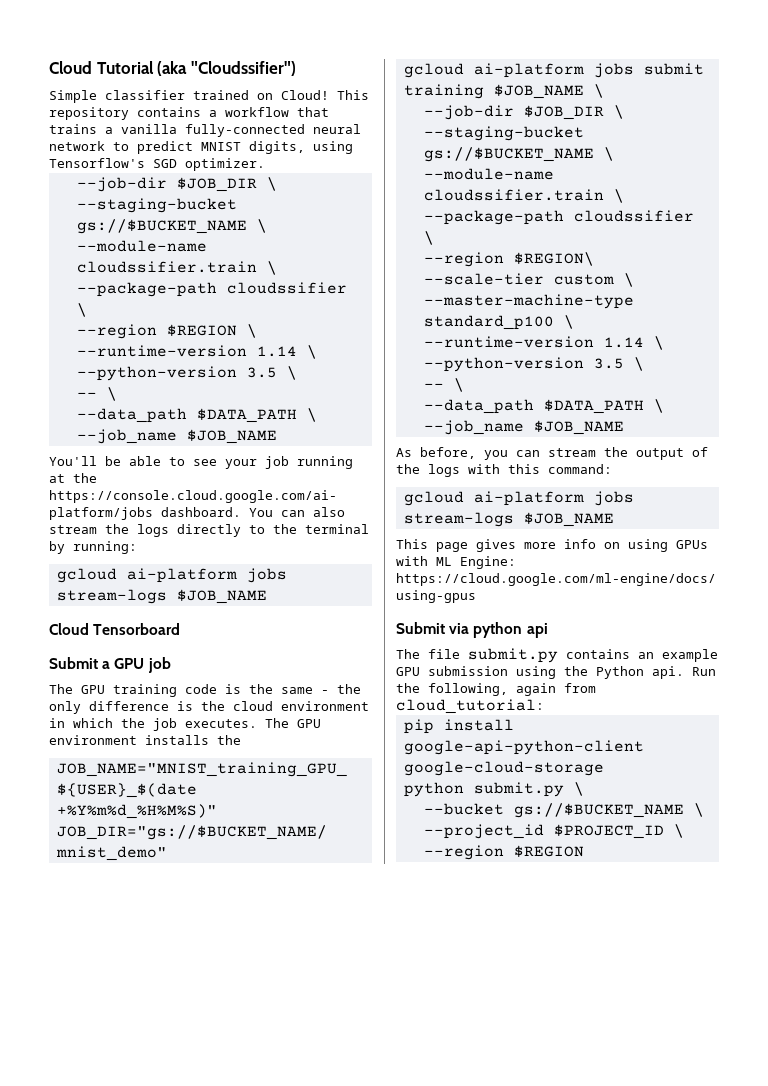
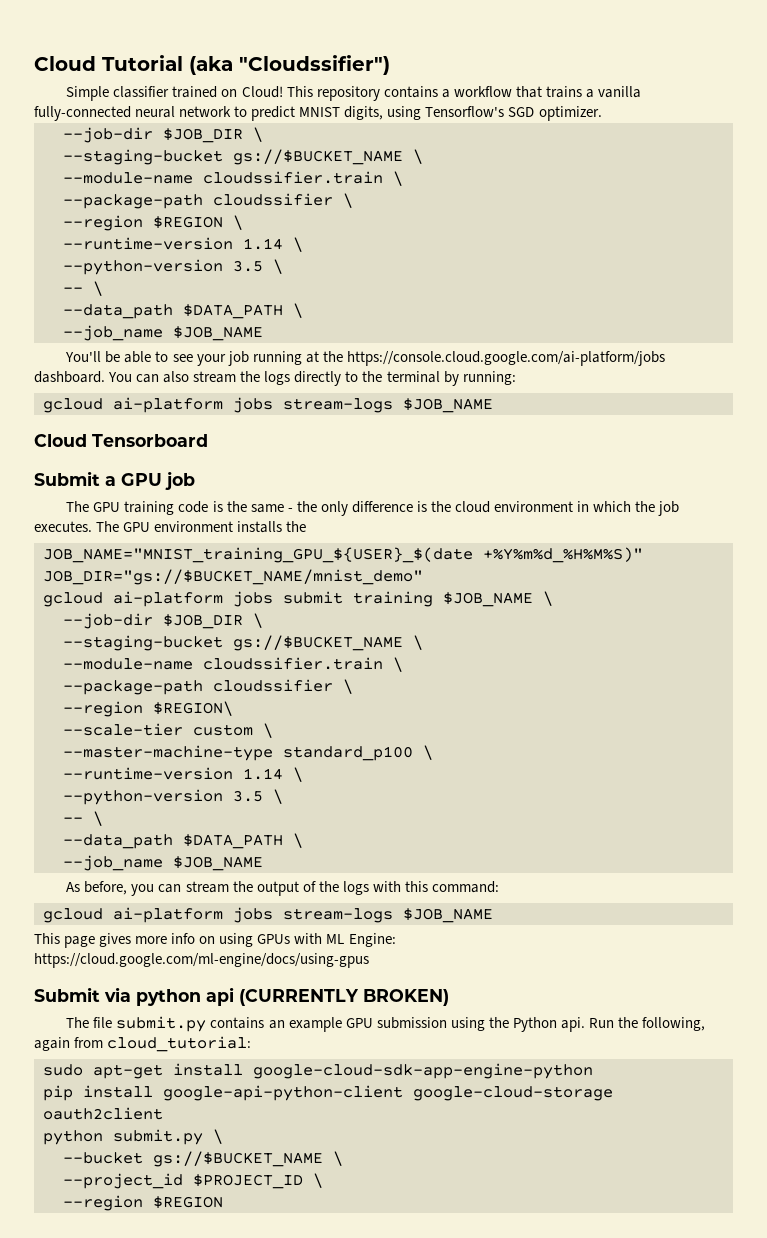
- Submit via python api
+ Submit via python api (CURRENTLY BROKEN)
+ sudo apt-get install google-cloud-sdk-app-engine-python
- pip install google-api-python-client google-cloud-storage
+ pip install google-api-python-client google-cloud-storage oauth2client

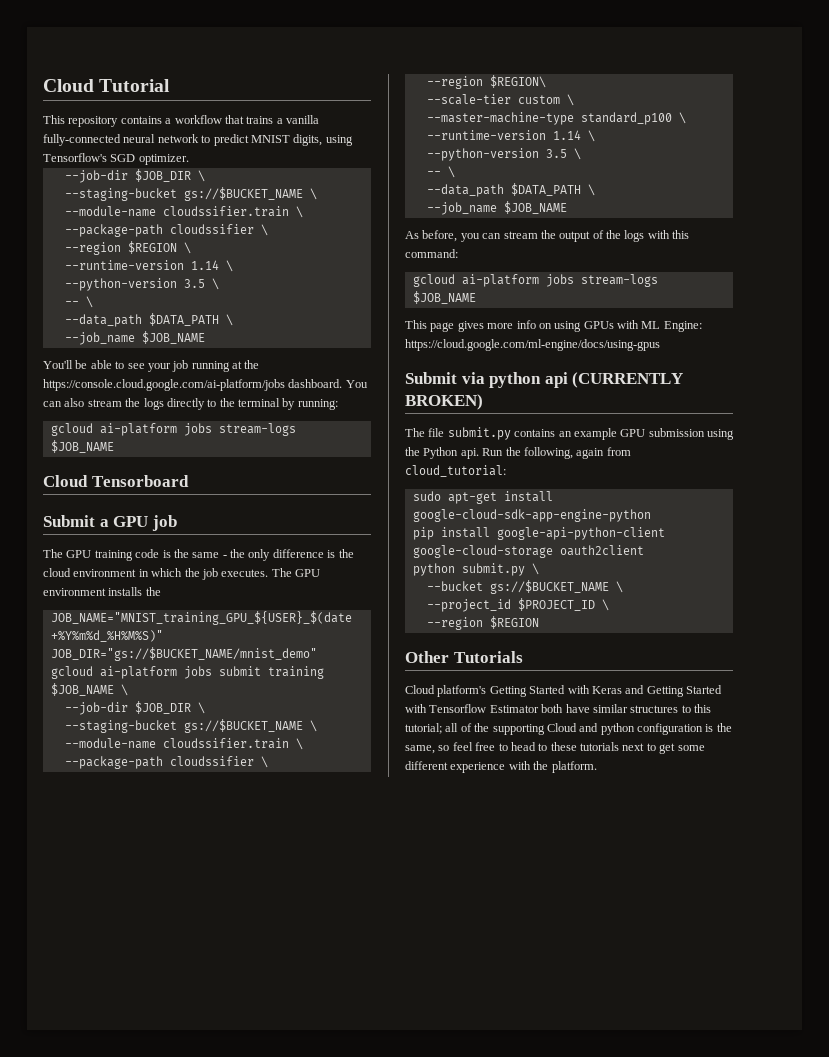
- Cloud Tutorial (aka "Cloudssifier")
- Simple classifier trained on Cloud! This repository contains a workflow that trains a vanilla fully-connected neural network to predict MNIST digits, using Tensorflow's SGD optimizer.
+ Cloud Tutorial
+ This repository contains a workflow that trains a vanilla fully-connected neural network to predict MNIST digits, using Tensorflow's SGD optimizer.
+ Other Tutorials
+ Cloud platform's Getting Started with Keras and Getting Started with Tensorflow Estimator both have similar structures to this tutorial; all of the supporting Cloud and python configuration is the same, so feel free to head to these tutorials next to get some different experience with the platform.

